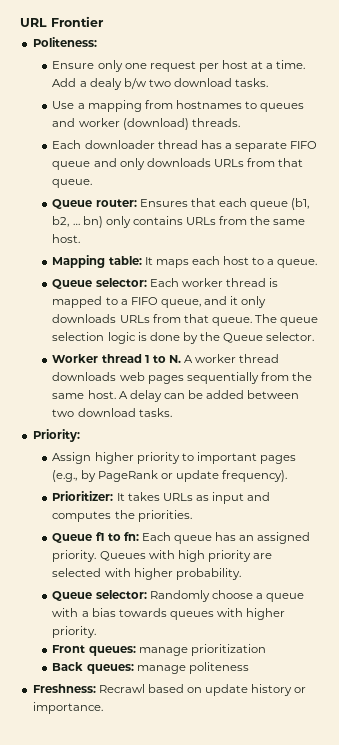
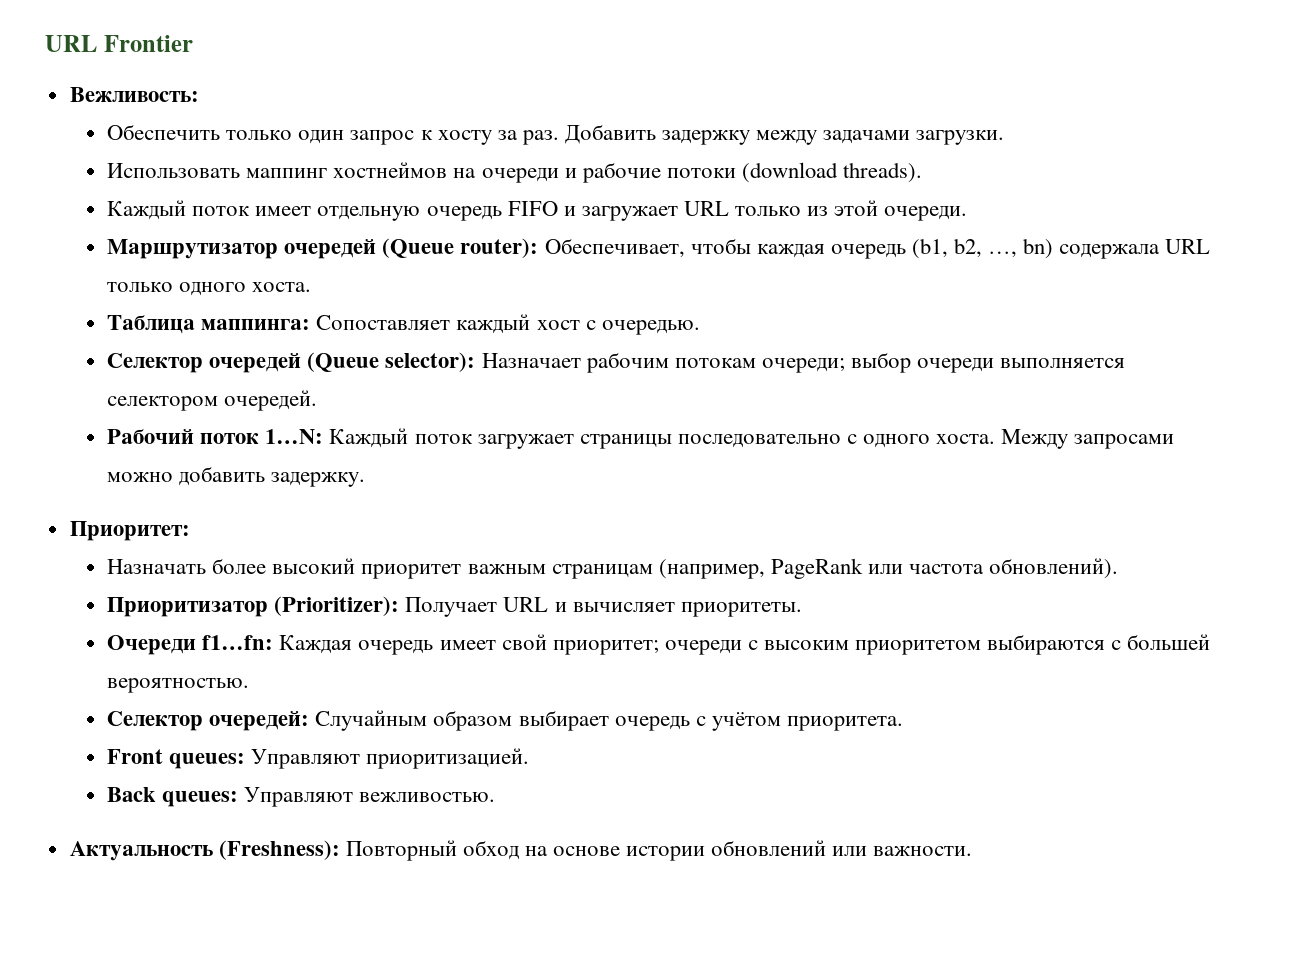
- Politeness:
- Ensure only one request per host at a time. Add a dealy b/w two download tasks.
- Use a mapping from hostnames to queues and worker (download) threads.
- Each downloader thread has a separate FIFO queue and only downloads URLs from that queue.
- Queue router: Ensures that each queue (b1, b2, … bn) only contains URLs from the same host.
- Mapping table: It maps each host to a queue.
- Queue selector: Each worker thread is mapped to a FIFO queue, and it only downloads URLs from that queue. The queue selection logic is done by the Queue selector.
- Worker thread 1 to N. A worker thread downloads web pages sequentially from the same host. A delay can be added between two download tasks.
- Priority:
- Assign higher priority to important pages (e.g., by PageRank or update frequency).
- Prioritizer: It takes URLs as input and computes the priorities.
- Queue f1 to fn: Each queue has an assigned priority. Queues with high priority are selected with higher probability.
- Queue selector: Randomly choose a queue with a bias towards queues with higher priority.
+ Вежливость:
+ Обеспечить только один запрос к хосту за раз. Добавить задержку между задачами загрузки.
+ Использовать маппинг хостнеймов на очереди и рабочие потоки (download threads).
+ Каждый поток имеет отдельную очередь FIFO и загружает URL только из этой очереди.
+ Маршрутизатор очередей (Queue router): Обеспечивает, чтобы каждая очередь (b1, b2, …, bn) содержала URL только одного хоста.
+ Таблица маппинга: Сопоставляет каждый хост с очередью.
+ Селектор очередей (Queue selector): Назначает рабочим потокам очереди; выбор очереди выполняется селектором очередей.
+ Рабочий поток 1…N: Каждый поток загружает страницы последовательно с одного хоста. Между запросами можно добавить задержку.
+ Приоритет:
+ Назначать более высокий приоритет важным страницам (например, PageRank или частота обновлений).
+ Приоритизатор (Prioritizer): Получает URL и вычисляет приоритеты.
+ Очереди f1…fn: Каждая очередь имеет свой приоритет; очереди с высоким приоритетом выбираются с большей вероятностью.
+ Селектор очередей: Случайным образом выбирает очередь с учётом приоритета.
- Front queues: manage prioritization
+ Front queues: Управляют приоритизацией.
- Back queues: manage politeness
- Freshness: Recrawl based on update history or importance.
+ Back queues: Управляют вежливостью.
+ Актуальность (Freshness): Повторный обход на основе истории обновлений или важности.

